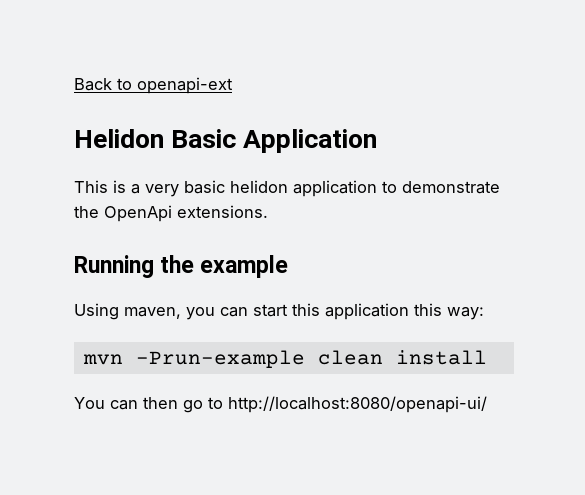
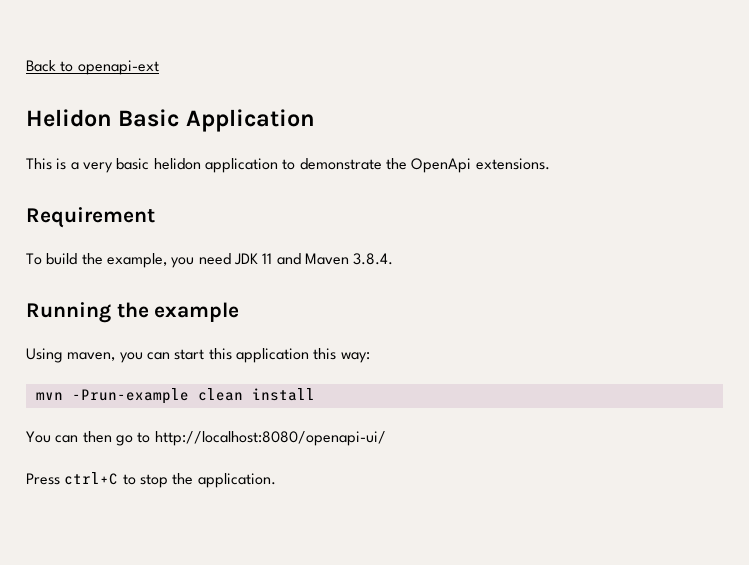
+ Requirement
+ To build the example, you need JDK 11 and Maven 3.8.4.
+ Press ctrl+C to stop the application.

